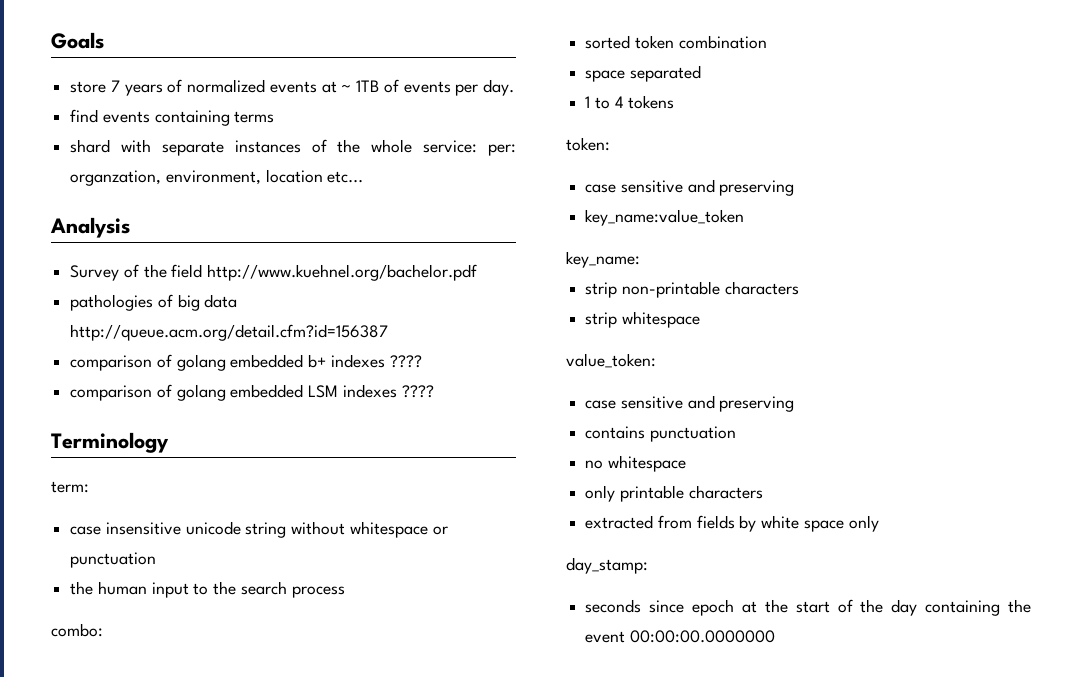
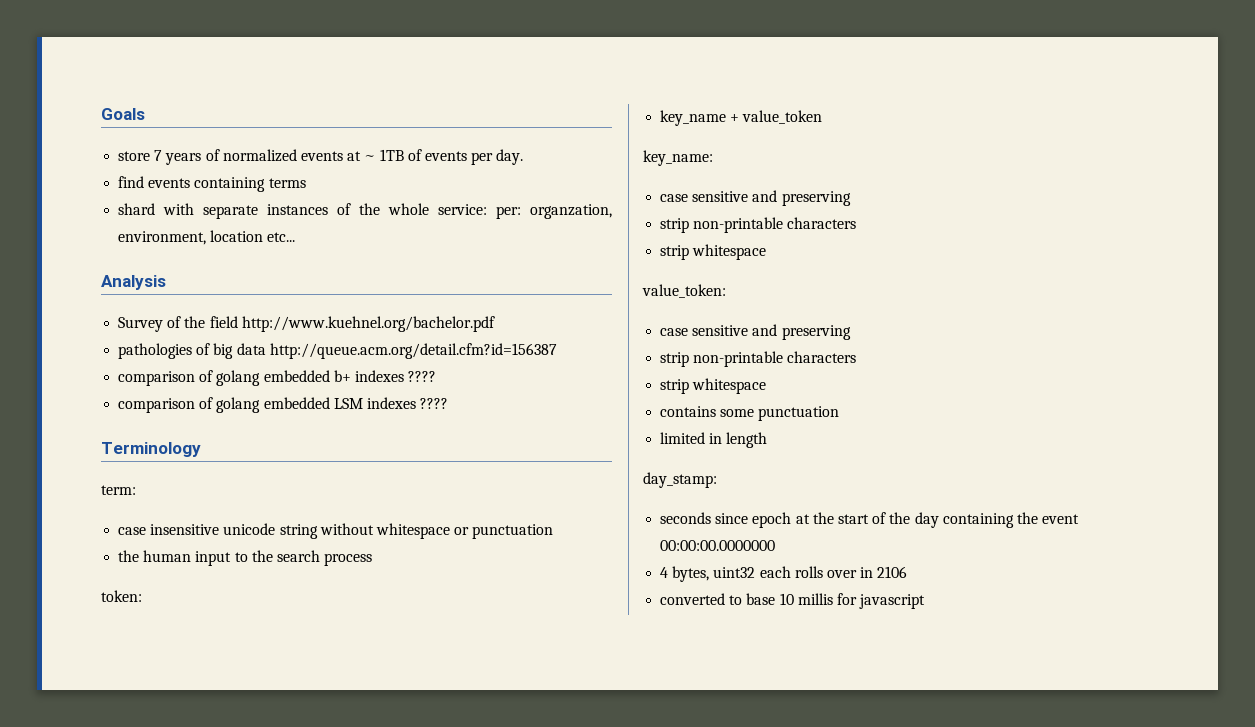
- combo:
- sorted token combination
- space separated
- 1 to 4 tokens
  token:
+ key_name + value_token
+ key_name:
  case sensitive and preserving
- key_name:value_token
- key_name:
  value_token:
  case sensitive and preserving
+ strip non-printable characters
+ strip whitespace
- contains punctuation
- no whitespace
- only printable characters
- extracted from fields by white space only
+ contains some punctuation
+ limited in length
+ 4 bytes, uint32 each rolls over in 2106
+ converted to base 10 millis for javascript

